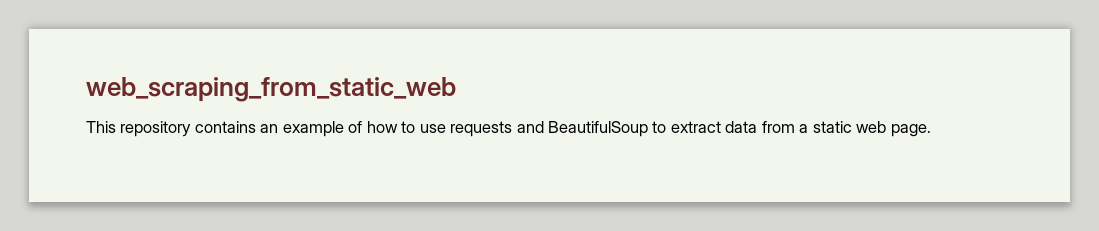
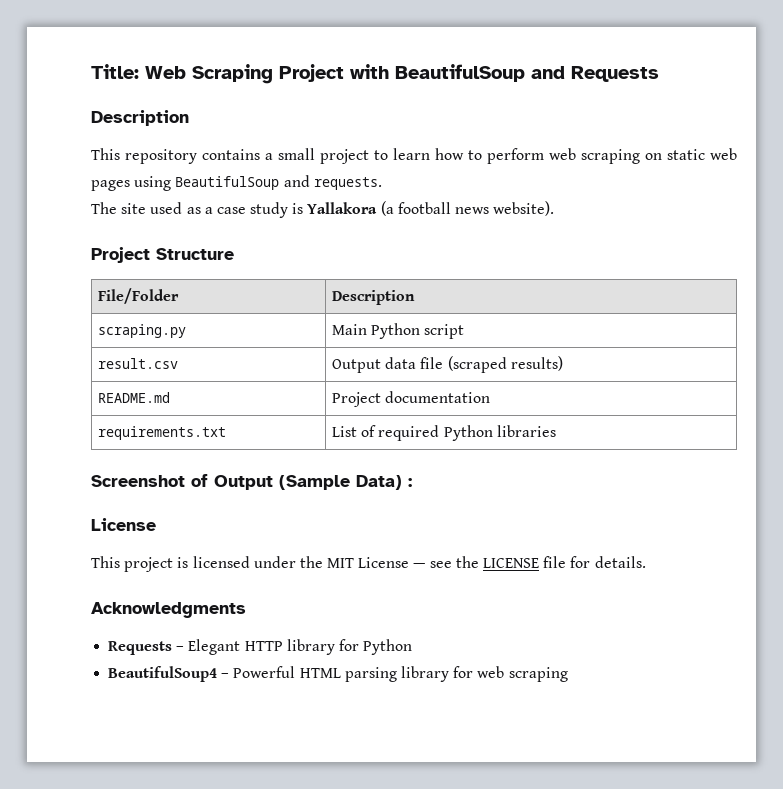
- web_scraping_from_static_web
- This repository contains an example of how to use requests and BeautifulSoup to extract data from a static web page.
+ Title: Web Scraping Project with BeautifulSoup and Requests
+ Description
+ This repository contains a small project to learn how to perform web scraping on static web pages using BeautifulSoup and requests.
+ The site used as a case study is Yallakora (a football news website).
+ Project Structure
+ File/Folder | Description
+ scraping.py | Main Python script
+ result.csv | Output data file (scraped results)
+ README.md | Project documentation
+ requirements.txt | List of required Python libraries
+ Screenshot of Output (Sample Data) :
+ License
+ This project is licensed under the MIT License — see the LICENSE file for details.
+ Acknowledgments
+ Requests – Elegant HTTP library for Python
+ BeautifulSoup4 – Powerful HTML parsing library for web scraping

